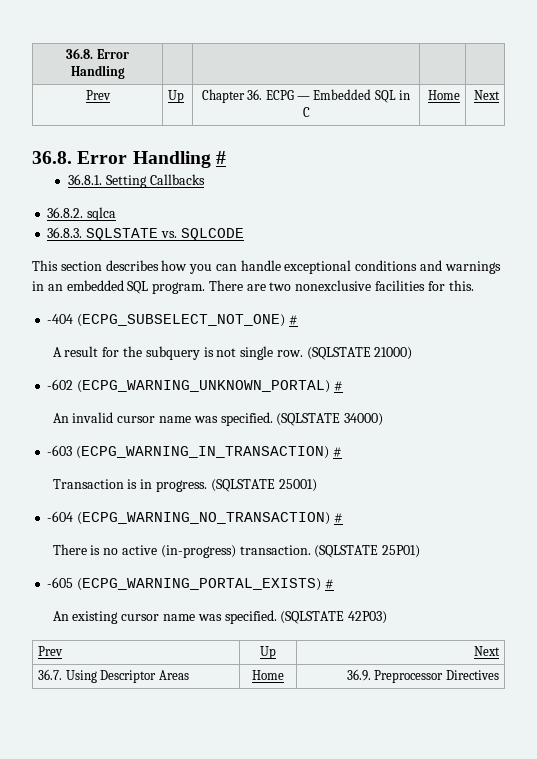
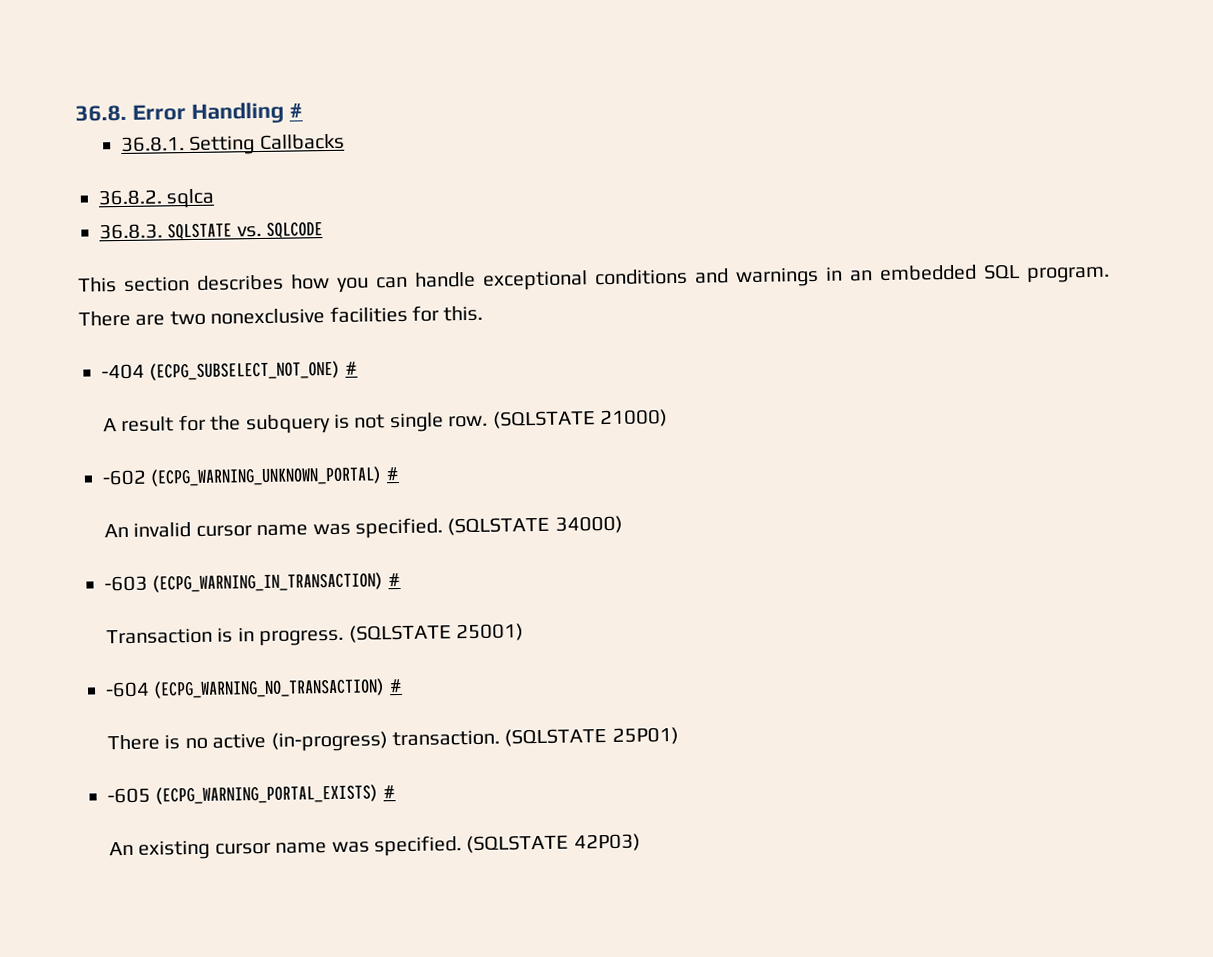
- 36.8. Error Handling | | | |
- Prev | Up | Chapter 36. ECPG — Embedded SQL in C | Home | Next
- Prev | Up | Next
- 36.7. Using Descriptor Areas | Home | 36.9. Preprocessor Directives

